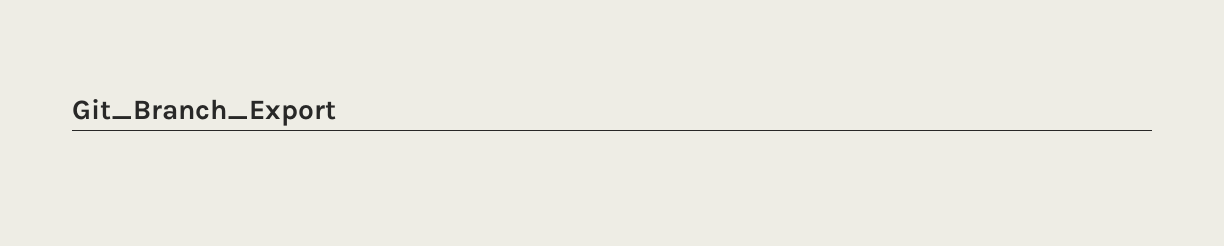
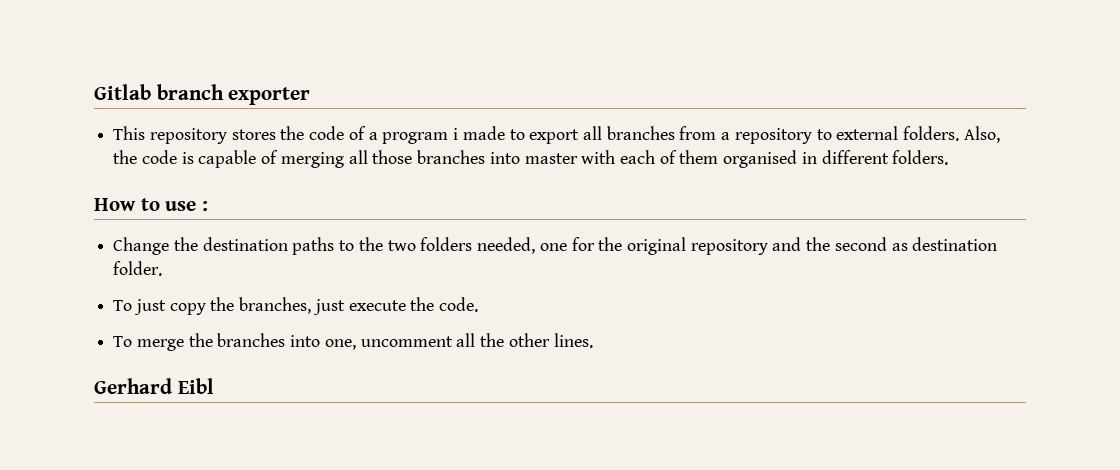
- Git_Branch_Export
+ Gitlab branch exporter
+ This repository stores the code of a program i made to export all branches from a repository to external folders. Also, the code is capable of merging all those branches into master with each of them organised in different folders.
+ How to use :
+ Change the destination paths to the two folders needed, one for the original repository and the second as destination folder.
+ To just copy the branches, just execute the code.
+ To merge the branches into one, uncomment all the other lines.
+ Gerhard Eibl

